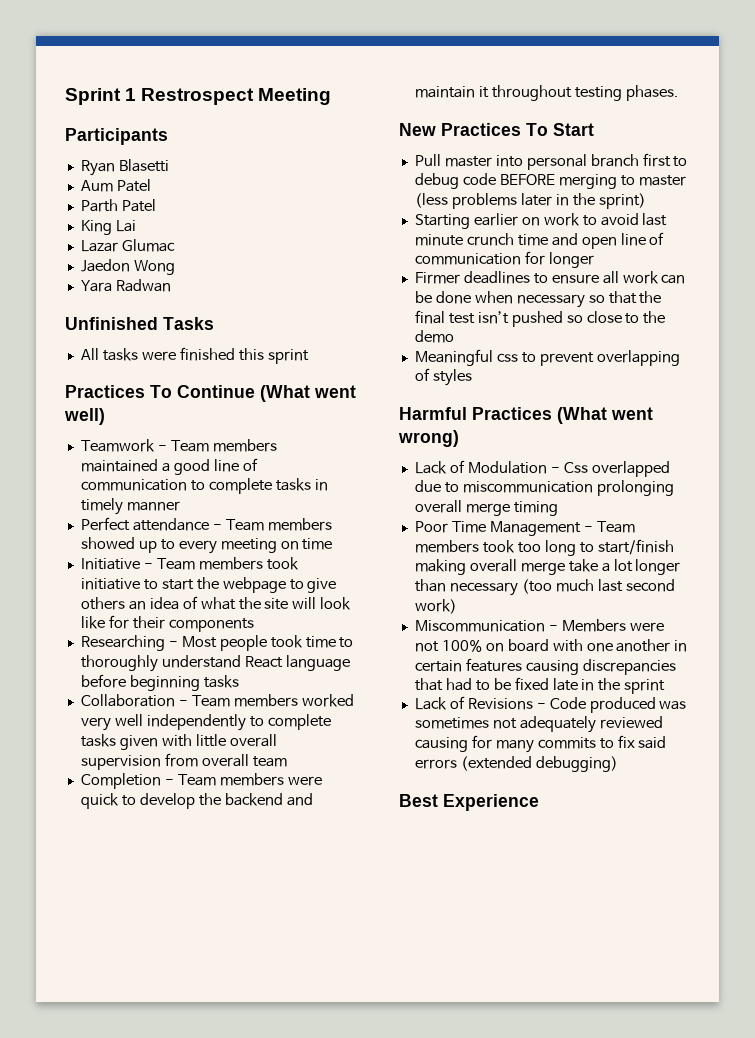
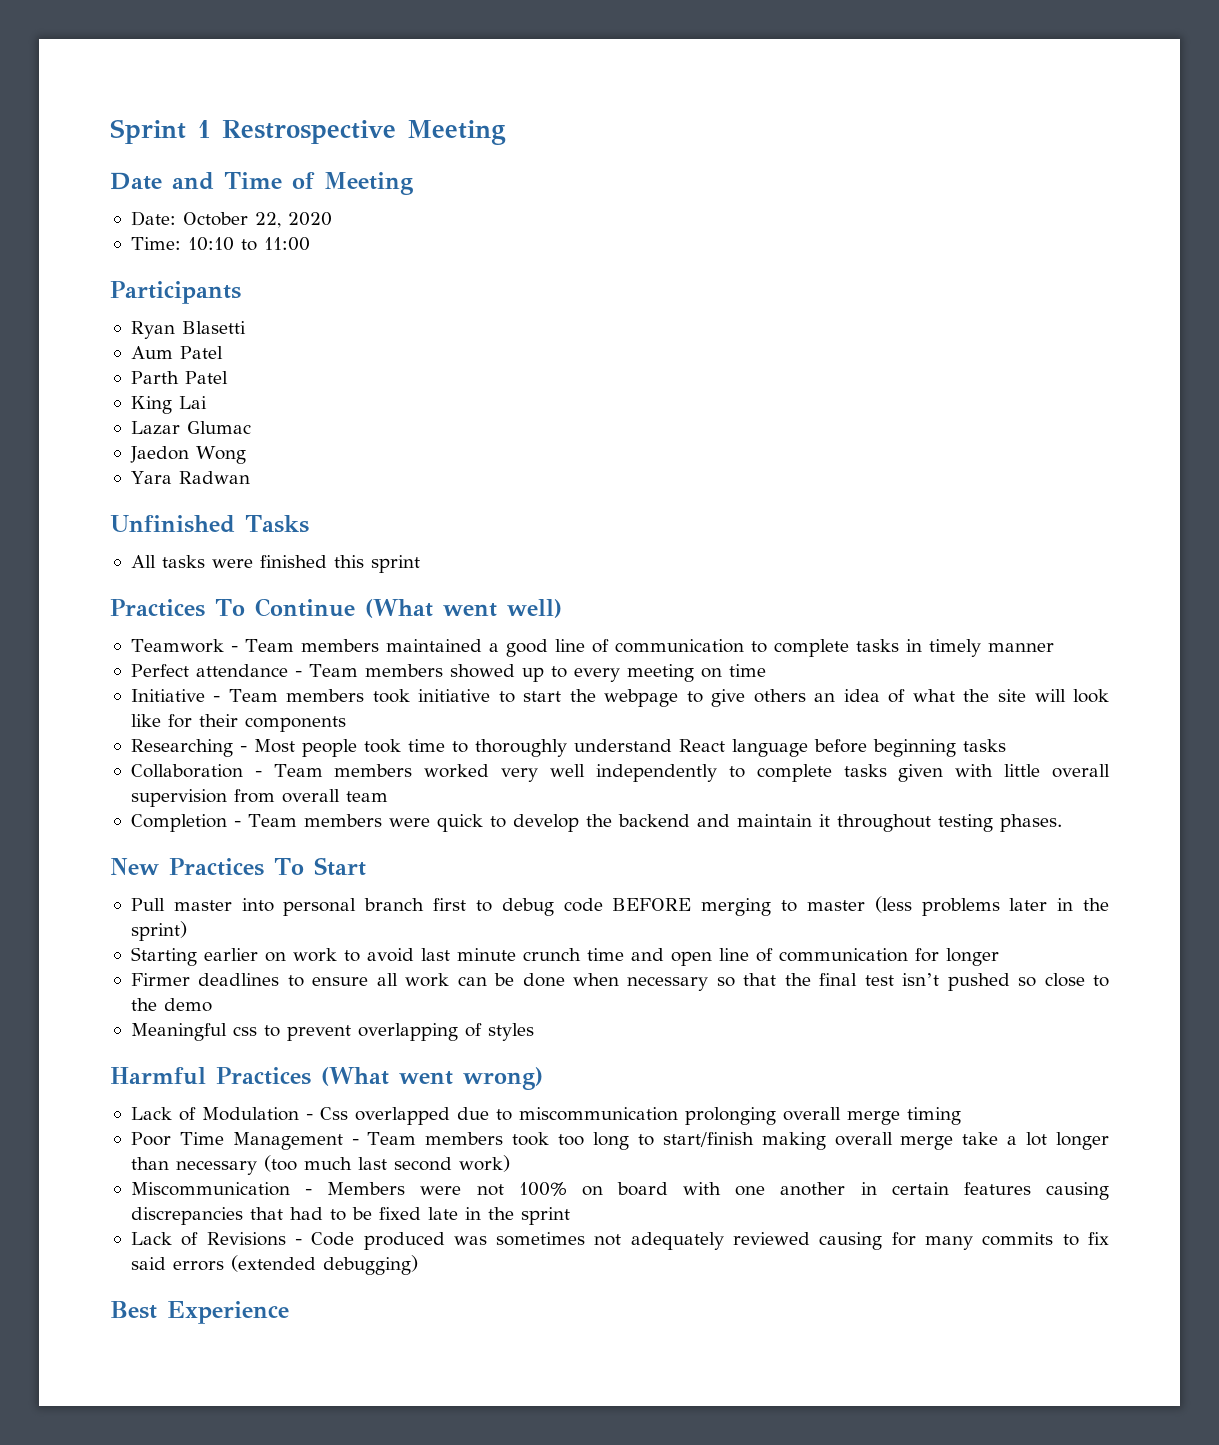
- Sprint 1 Restrospect Meeting
+ Sprint 1 Restrospective Meeting
+ Date and Time of Meeting
+ Date: October 22, 2020
+ Time: 10:10 to 11:00

